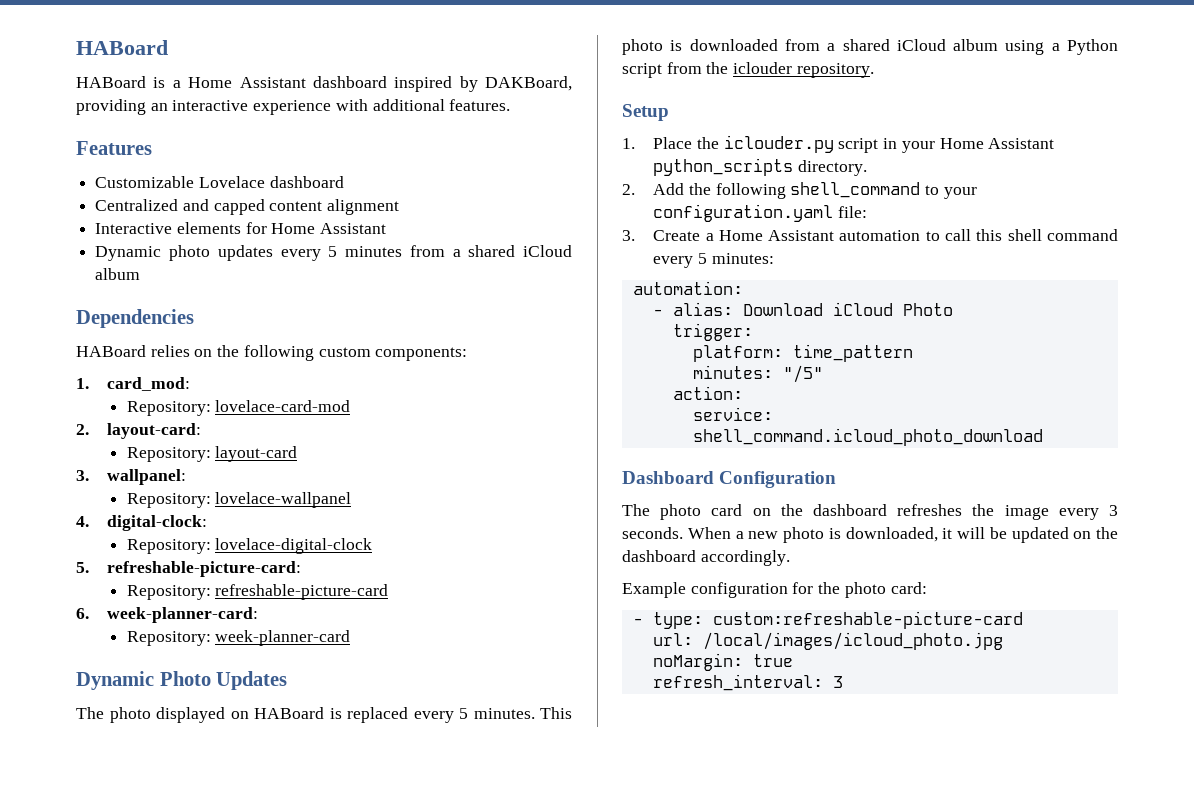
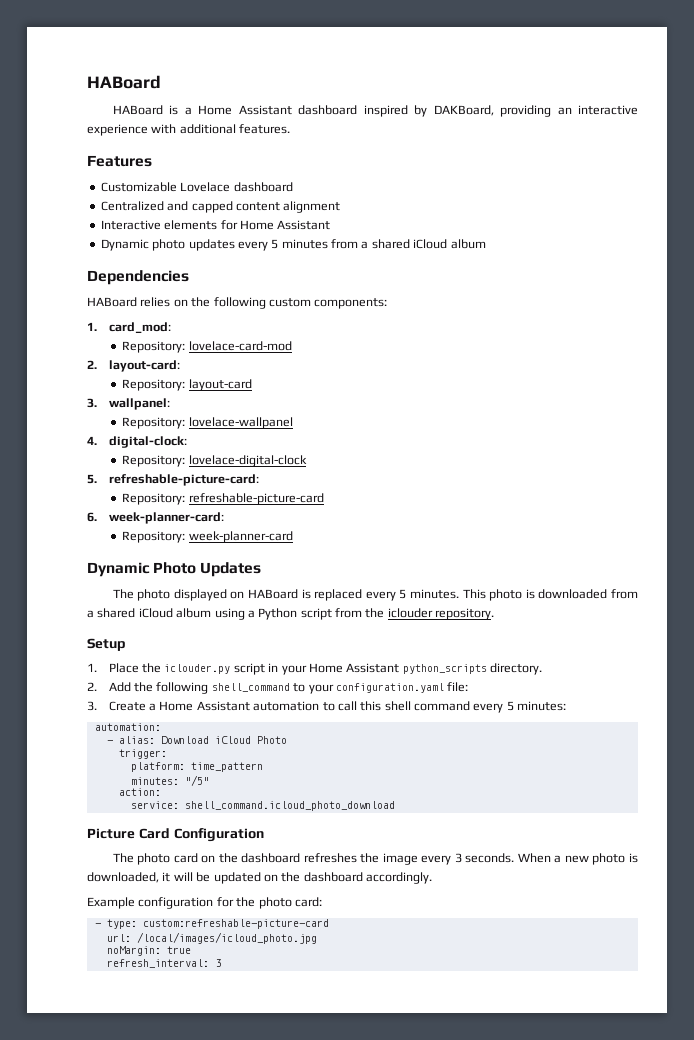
- Dashboard Configuration
+ Picture Card Configuration

